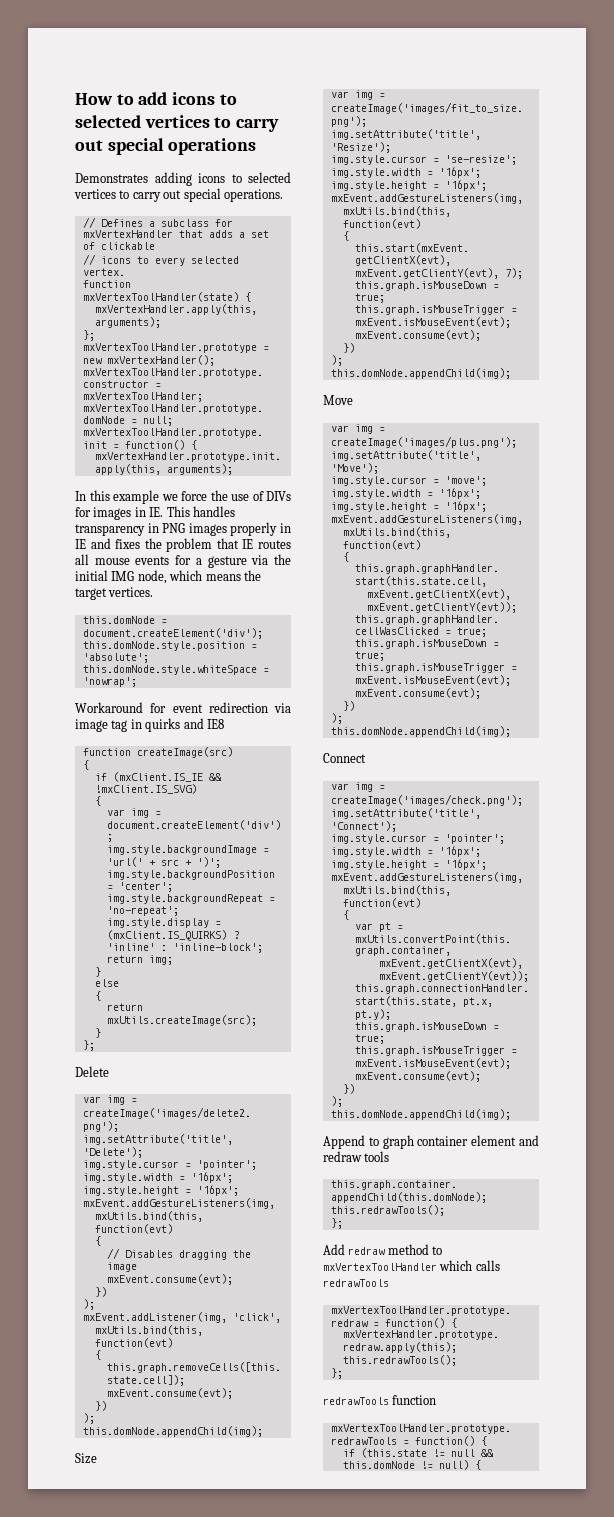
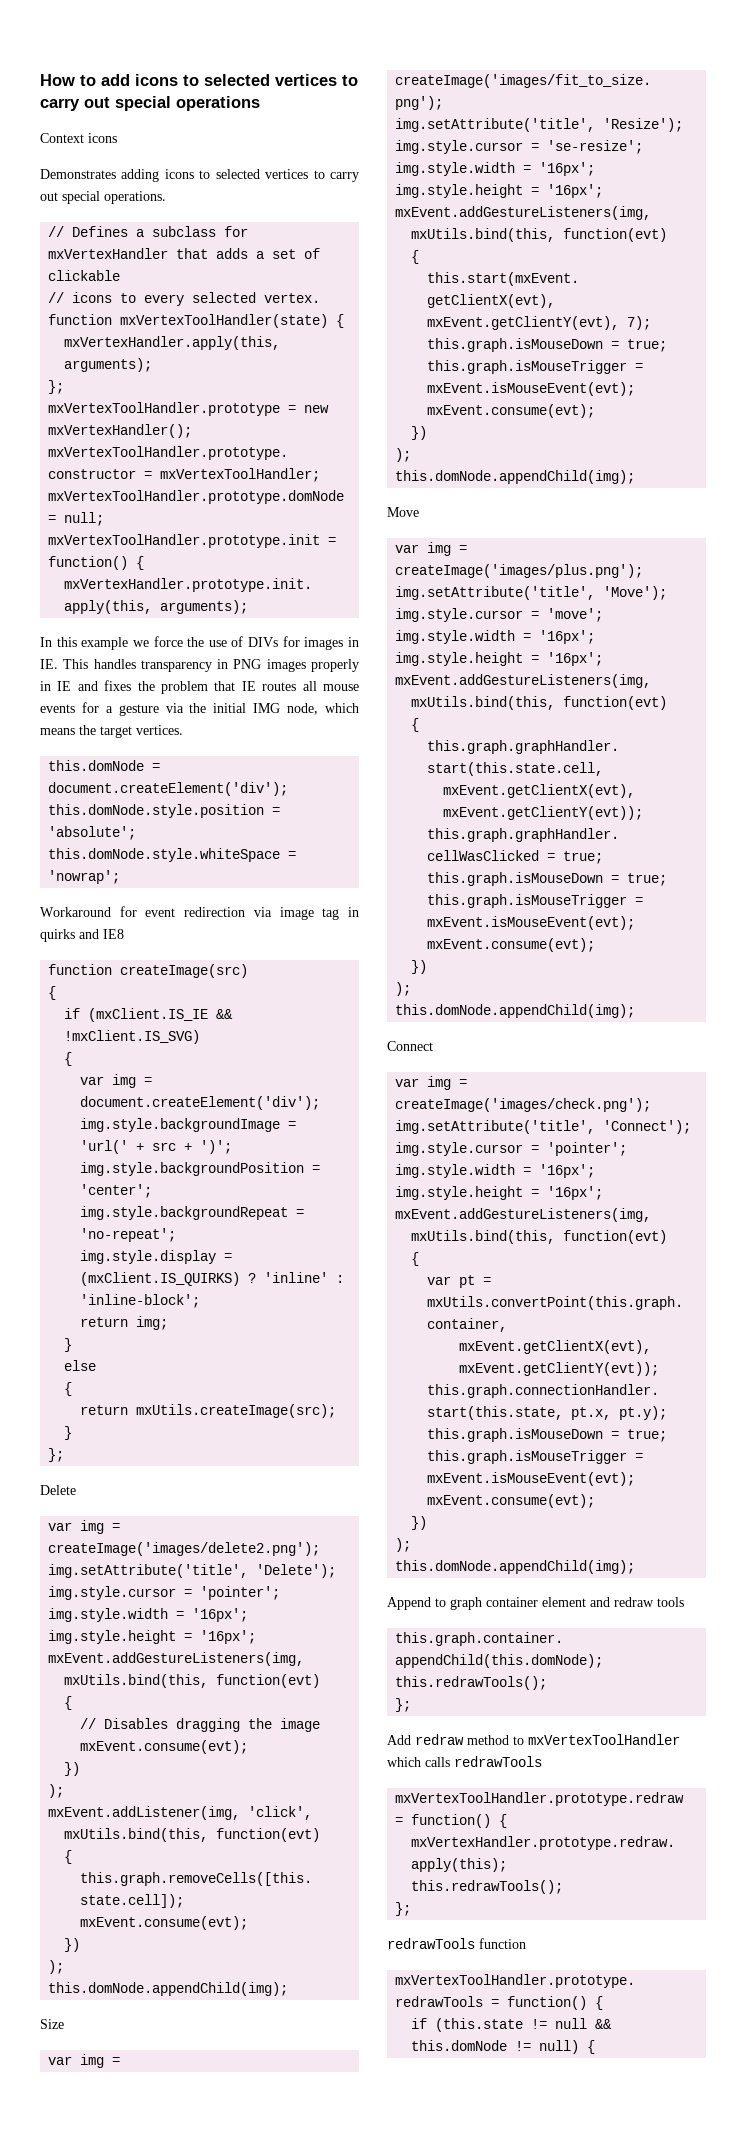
+ Context icons

